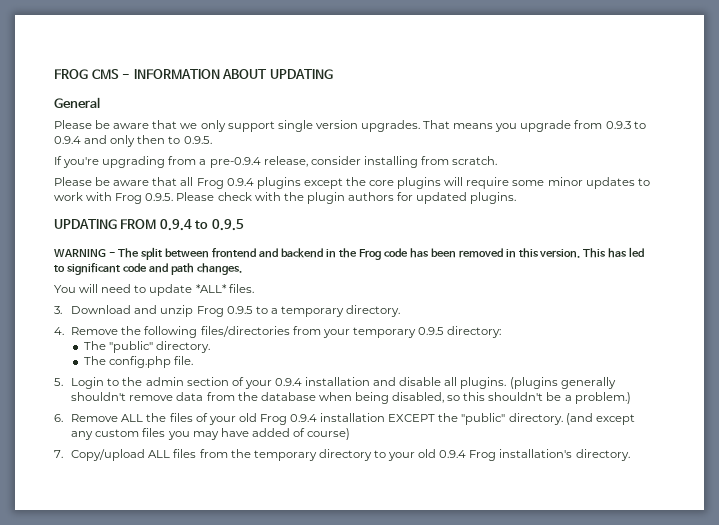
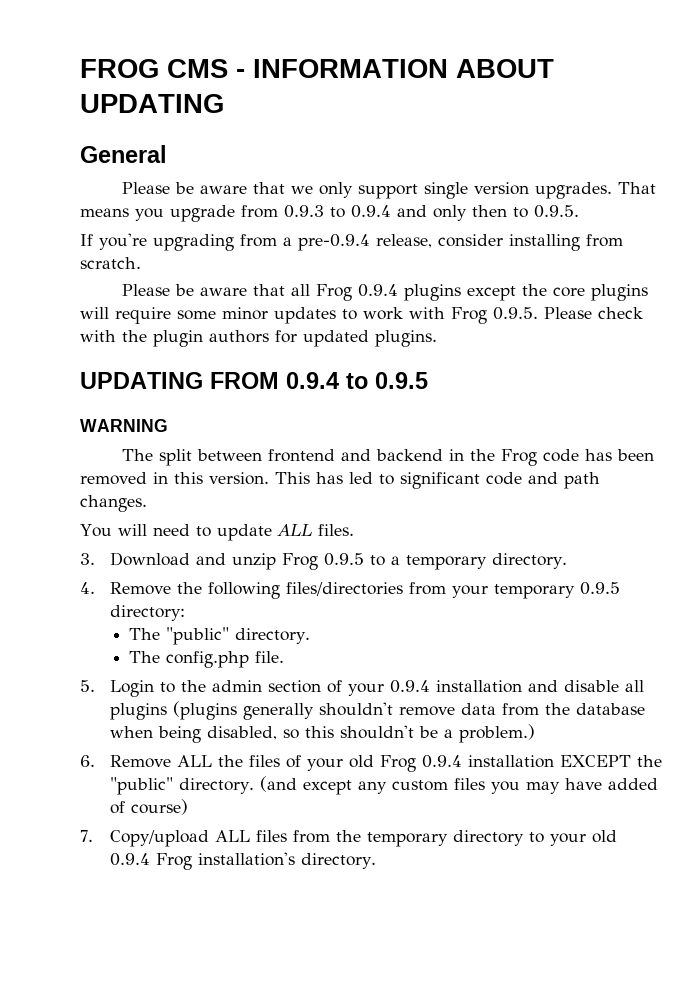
- WARNING - The split between frontend and backend in the Frog code has been removed in this version.
+ WARNING
+ The split between frontend and backend in the Frog code has been removed in this version.
- You will need to update *ALL* files.
+ You will need to update ALL files.
- 5. Login to the admin section of your 0.9.4 installation and disable all plugins. (plugins generally shouldn't remove data from the database when being disabled, so this shouldn't be a problem.)
+ 5. Login to the admin section of your 0.9.4 installation and disable all plugins (plugins generally shouldn't remove data from the database when being disabled, so this shouldn't be a problem.)

